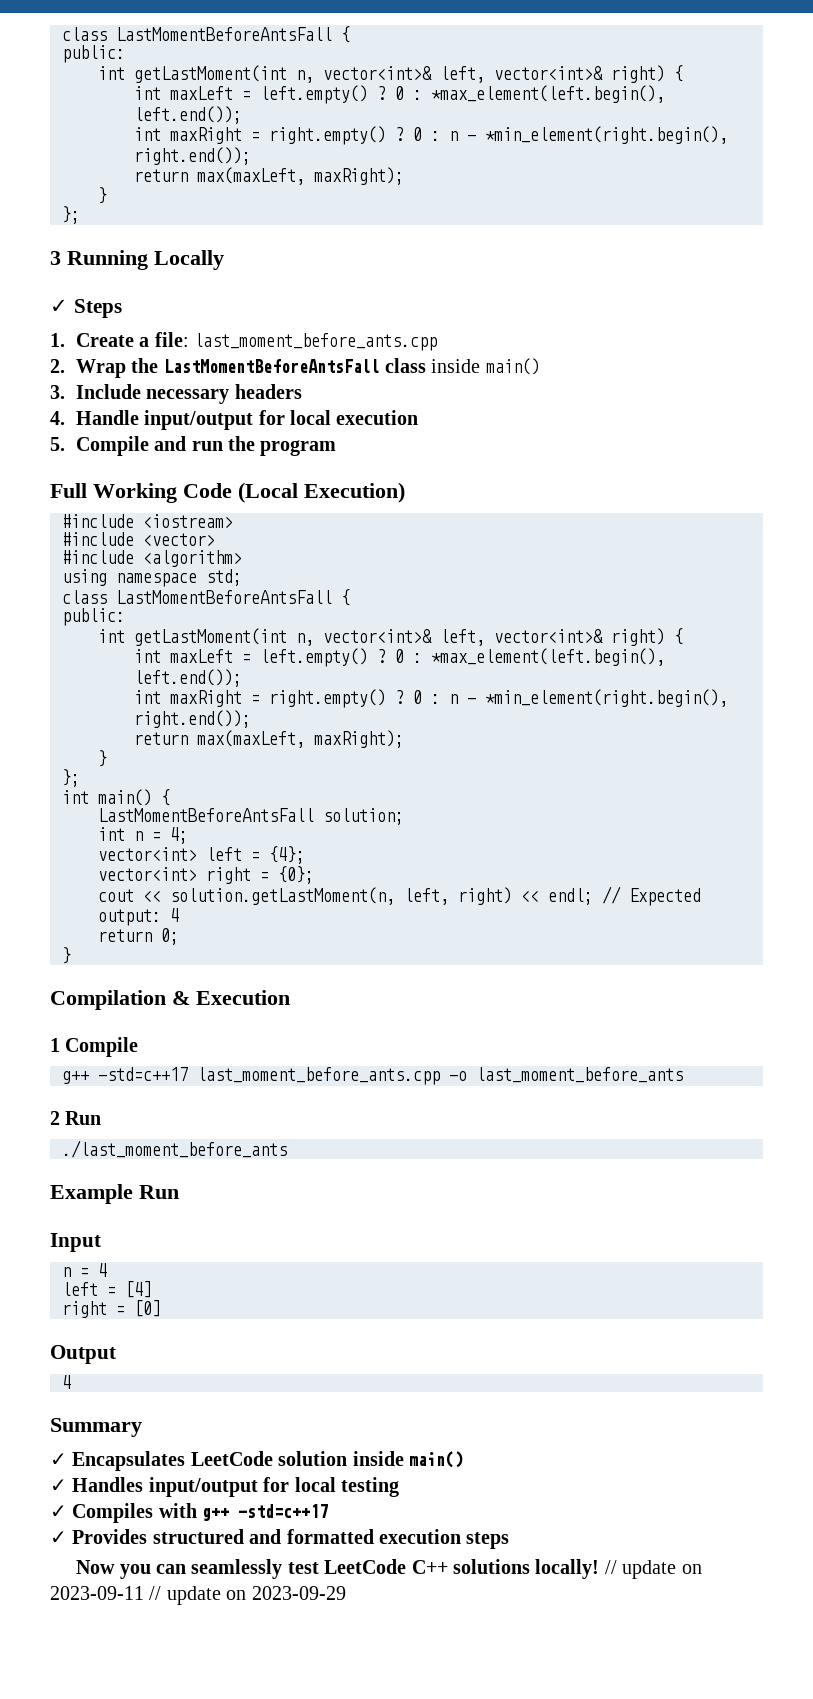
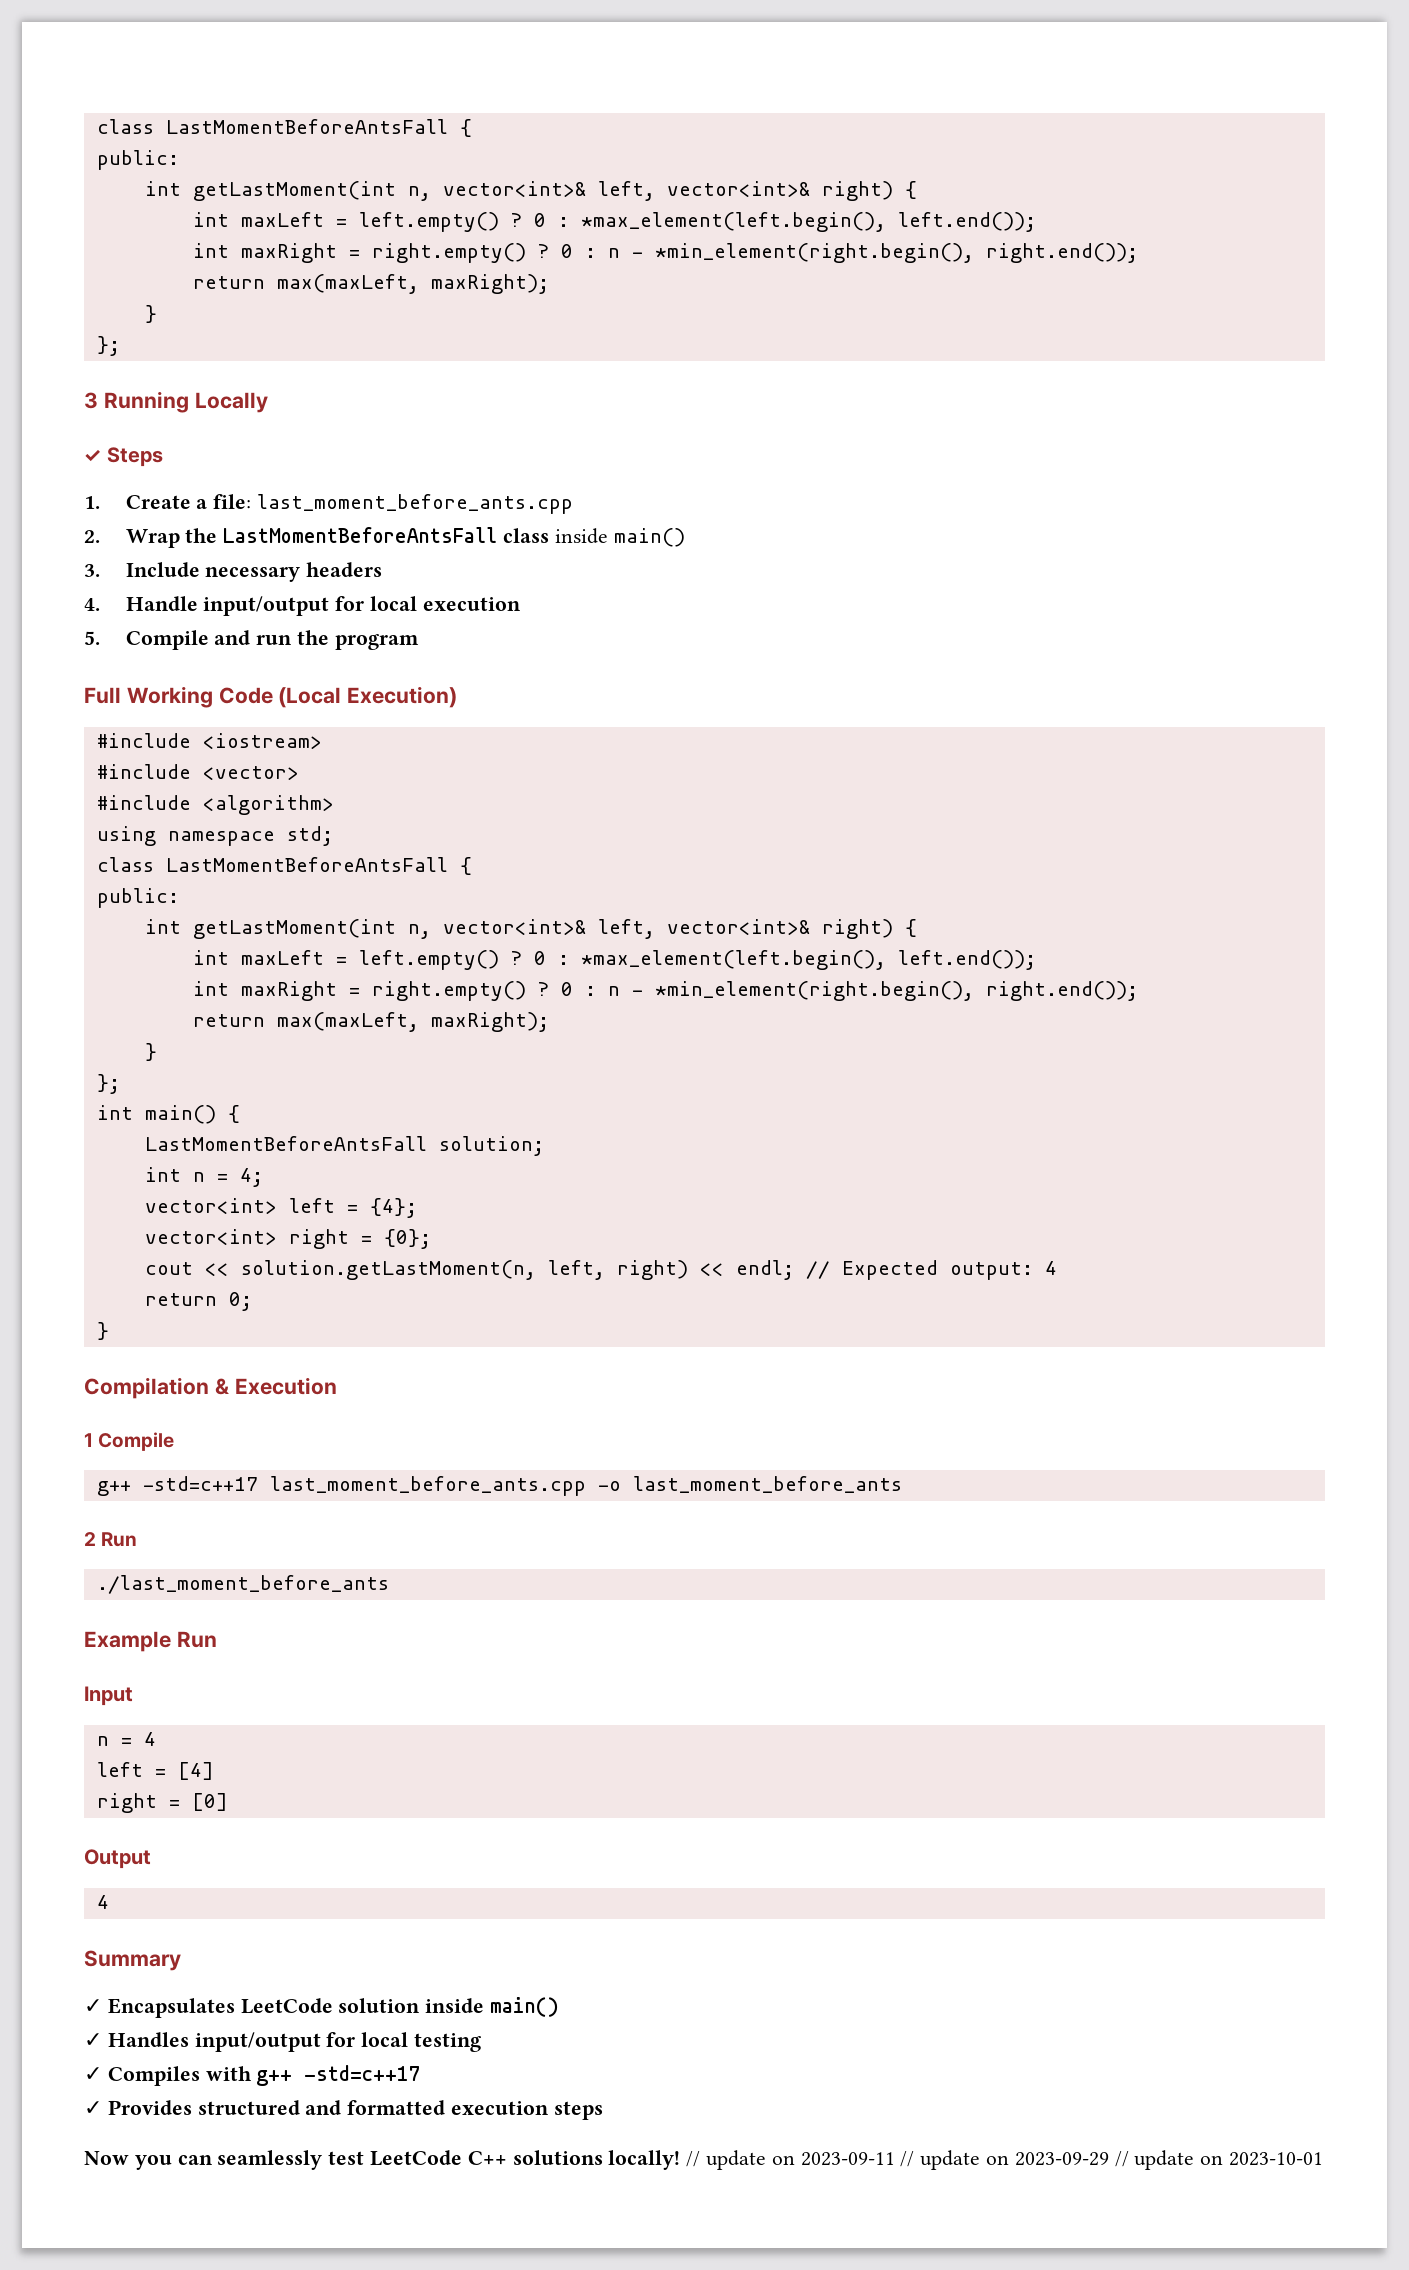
- // update on 2023-09-11 // update on 2023-09-29
+ // update on 2023-09-11 // update on 2023-09-29 // update on 2023-10-01

